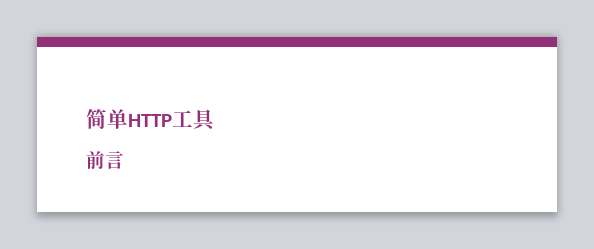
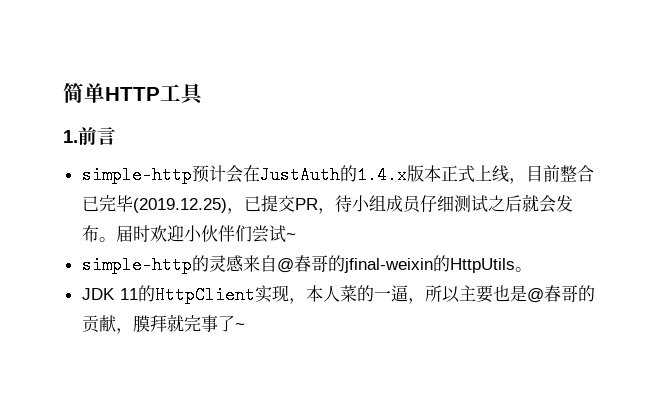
- 前言
+ 1.前言
+ simple-http预计会在JustAuth的1.4.x版本正式上线，目前整合已完毕(2019.12.25)，已提交PR，待小组成员仔细测试之后就会发布。届时欢迎小伙伴们尝试~
+ simple-http的灵感来自@春哥的jfinal-weixin的HttpUtils。
+ JDK 11的HttpClient实现，本人菜的一逼，所以主要也是@春哥的贡献，膜拜就完事了~

